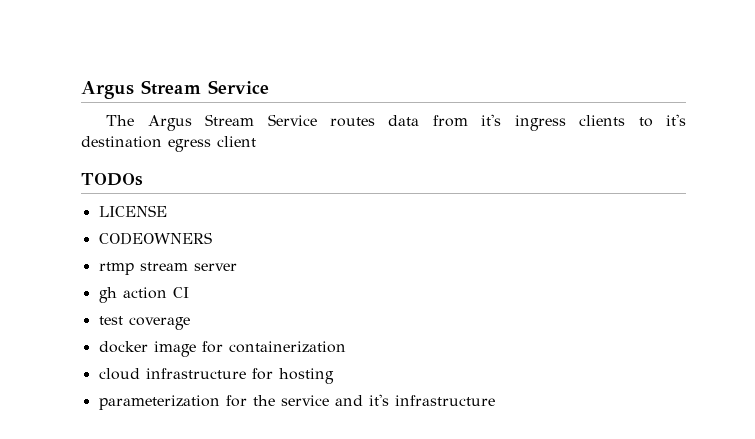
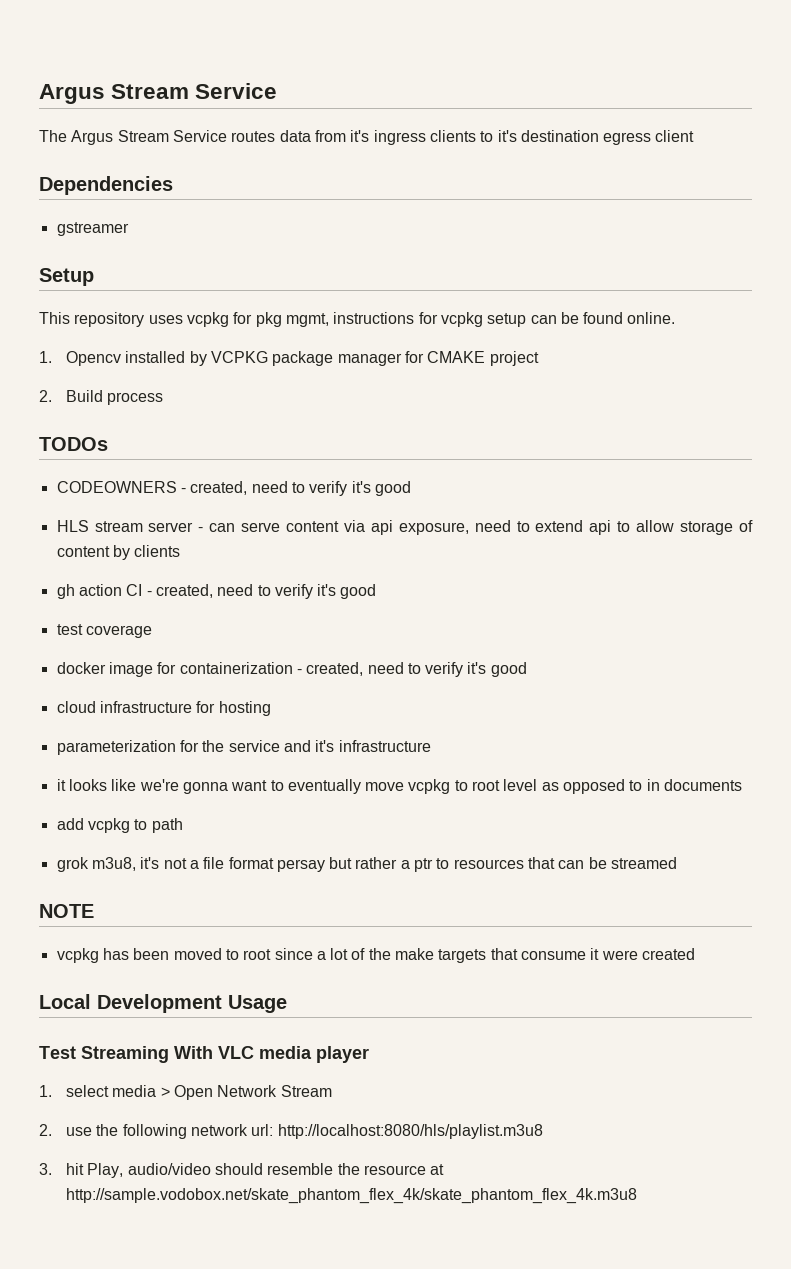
+ Dependencies
+ gstreamer
+ Setup
+ This repository uses vcpkg for pkg mgmt, instructions for vcpkg setup can be found online.
+ 1. Opencv installed by VCPKG package manager for CMAKE project
+ 2. Build process
  TODOs
- LICENSE
- CODEOWNERS
- rtmp stream server
- gh action CI
+ CODEOWNERS - created, need to verify it's good
+ HLS stream server - can serve content via api exposure, need to extend api to allow storage of content by clients
+ gh action CI - created, need to verify it's good
- docker image for containerization
+ docker image for containerization - created, need to verify it's good
+ it looks like we're gonna want to eventually move vcpkg to root level as opposed to in documents
+ add vcpkg to path
+ grok m3u8, it's not a file format persay but rather a ptr to resources that can be streamed
+ NOTE
+ vcpkg has been moved to root since a lot of the make targets that consume it were created
+ Local Development Usage
+ Test Streaming With VLC media player
+ 1. select media > Open Network Stream
+ 2. use the following network url: http://localhost:8080/hls/playlist.m3u8
+ 3. hit Play, audio/video should resemble the resource at http://sample.vodobox.net/skate_phantom_flex_4k/skate_phantom_flex_4k.m3u8

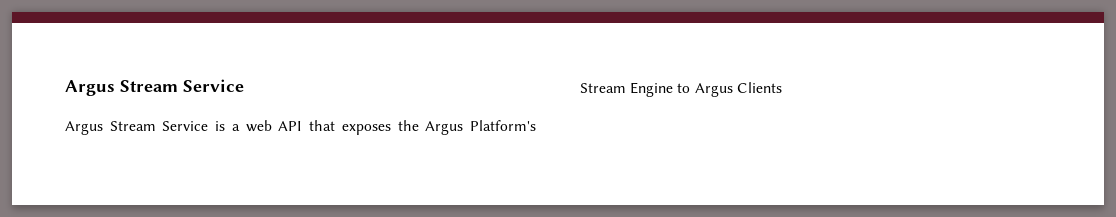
- The Argus Stream Service routes data from it's ingress clients to it's destination egress client
- Dependencies
- gstreamer
- Setup
- This repository uses vcpkg for pkg mgmt, instructions for vcpkg setup can be found online.
- 1. Opencv installed by VCPKG package manager for CMAKE project
- 2. Build process
- TODOs
- CODEOWNERS - created, need to verify it's good
- HLS stream server - can serve content via api exposure, need to extend api to allow storage of content by clients
- gh action CI - created, need to verify it's good
- test coverage
- docker image for containerization - created, need to verify it's good
- cloud infrastructure for hosting
- parameterization for the service and it's infrastructure
- it looks like we're gonna want to eventually move vcpkg to root level as opposed to in documents
- add vcpkg to path
- grok m3u8, it's not a file format persay but rather a ptr to resources that can be streamed
- NOTE
- vcpkg has been moved to root since a lot of the make targets that consume it were created
- Local Development Usage
- Test Streaming With VLC media player
- 1. select media > Open Network Stream
- 2. use the following network url: http://localhost:8080/hls/playlist.m3u8
- 3. hit Play, audio/video should resemble the resource at http://sample.vodobox.net/skate_phantom_flex_4k/skate_phantom_flex_4k.m3u8
+ Argus Stream Service is a web API that exposes the Argus Platform's Stream Engine to Argus Clients

